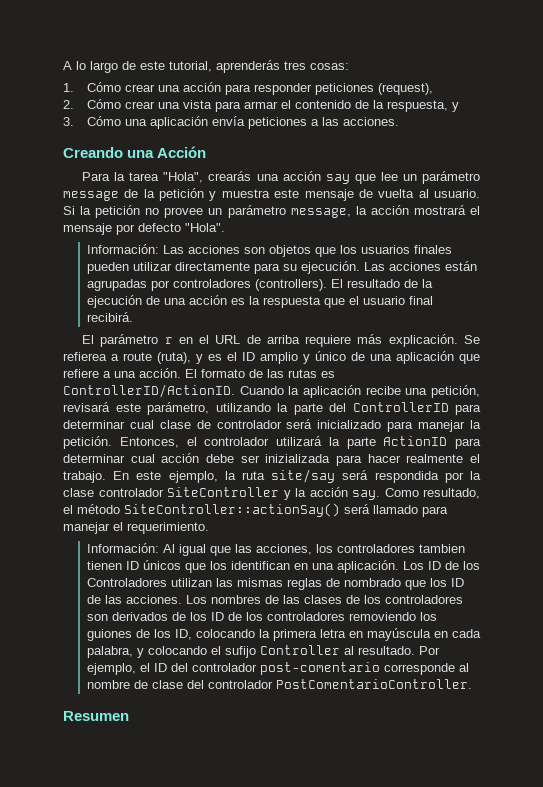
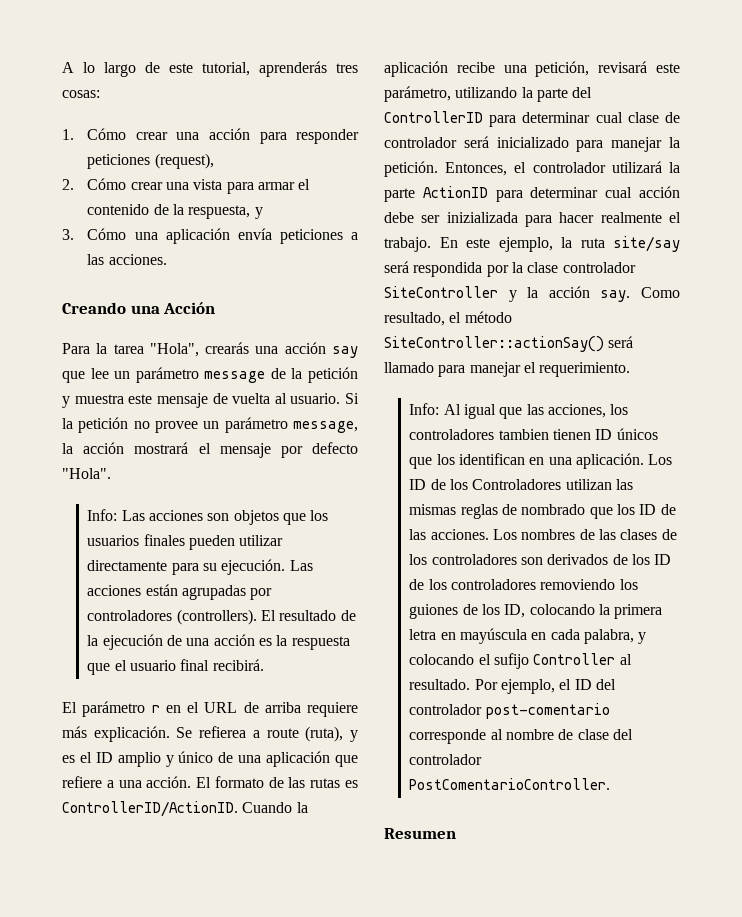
- Información: Las acciones son objetos que los usuarios finales pueden utilizar directamente para su ejecución.
+ Info: Las acciones son objetos que los usuarios finales pueden utilizar directamente para su ejecución.
- Información: Al igual que las acciones, los controladores tambien tienen ID únicos que los identifican en una aplicación.
+ Info: Al igual que las acciones, los controladores tambien tienen ID únicos que los identifican en una aplicación.

